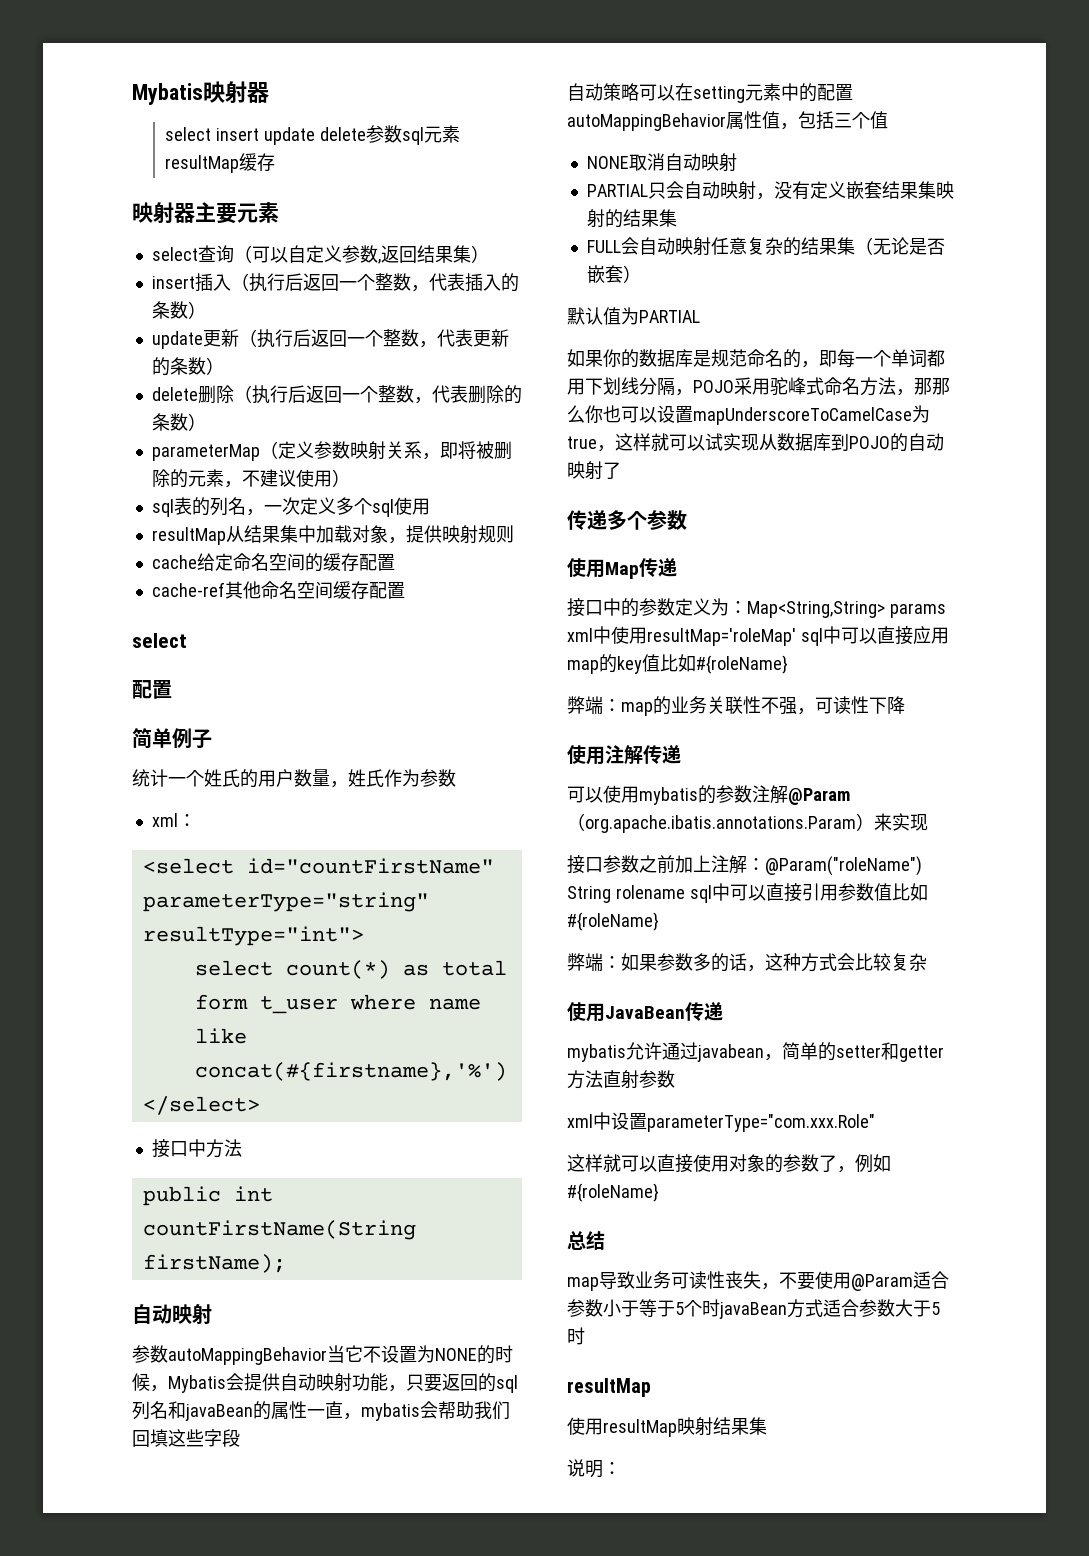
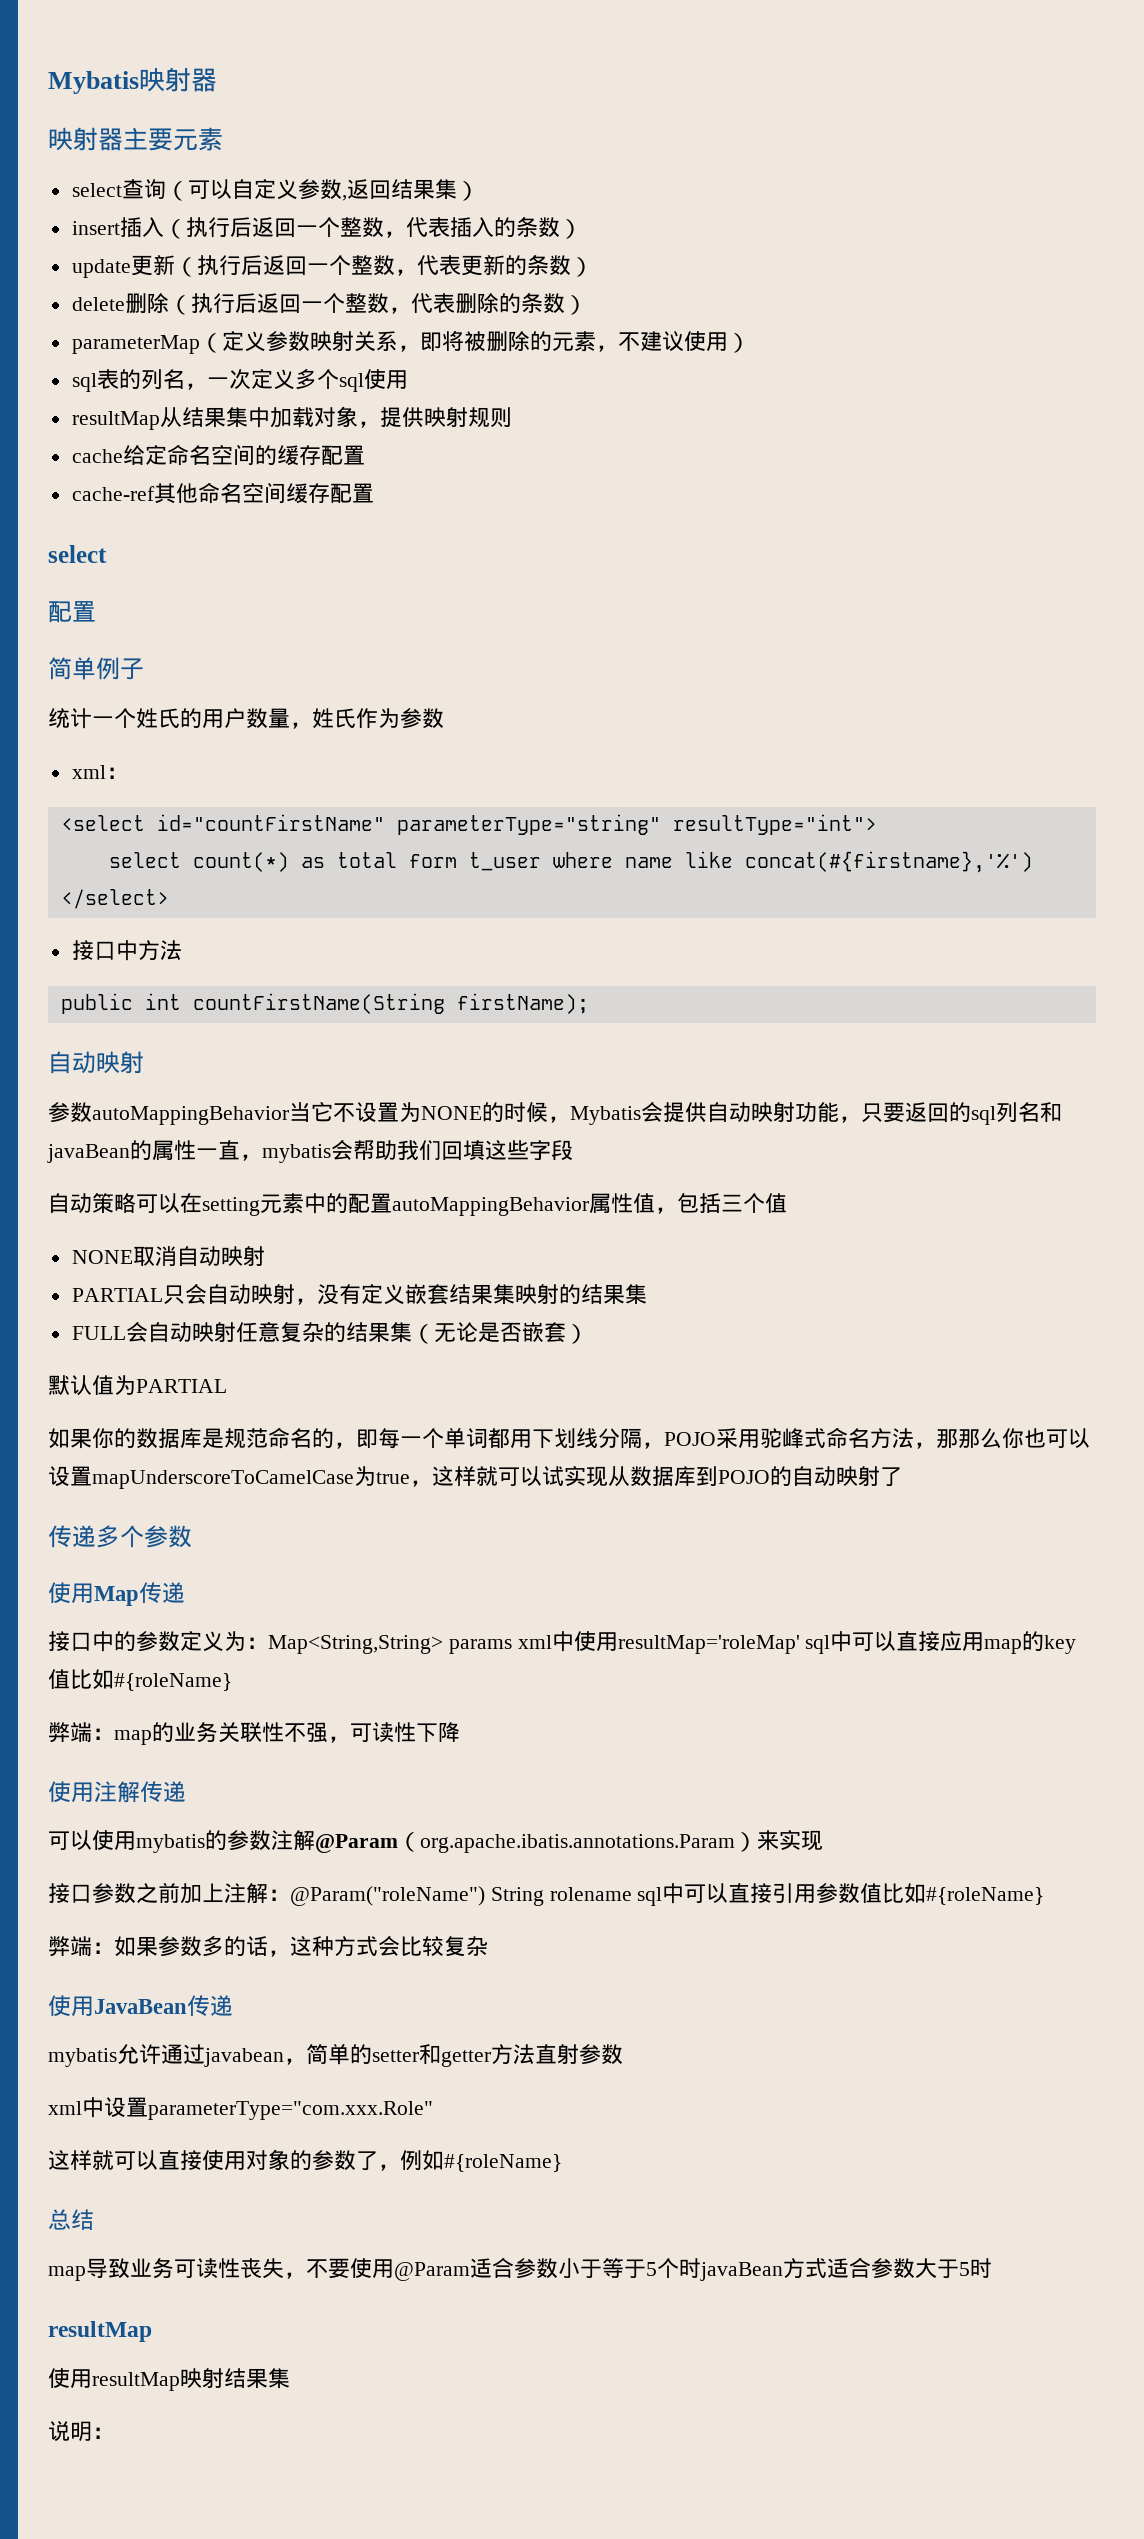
- select insert update delete参数sql元素resultMap缓存

